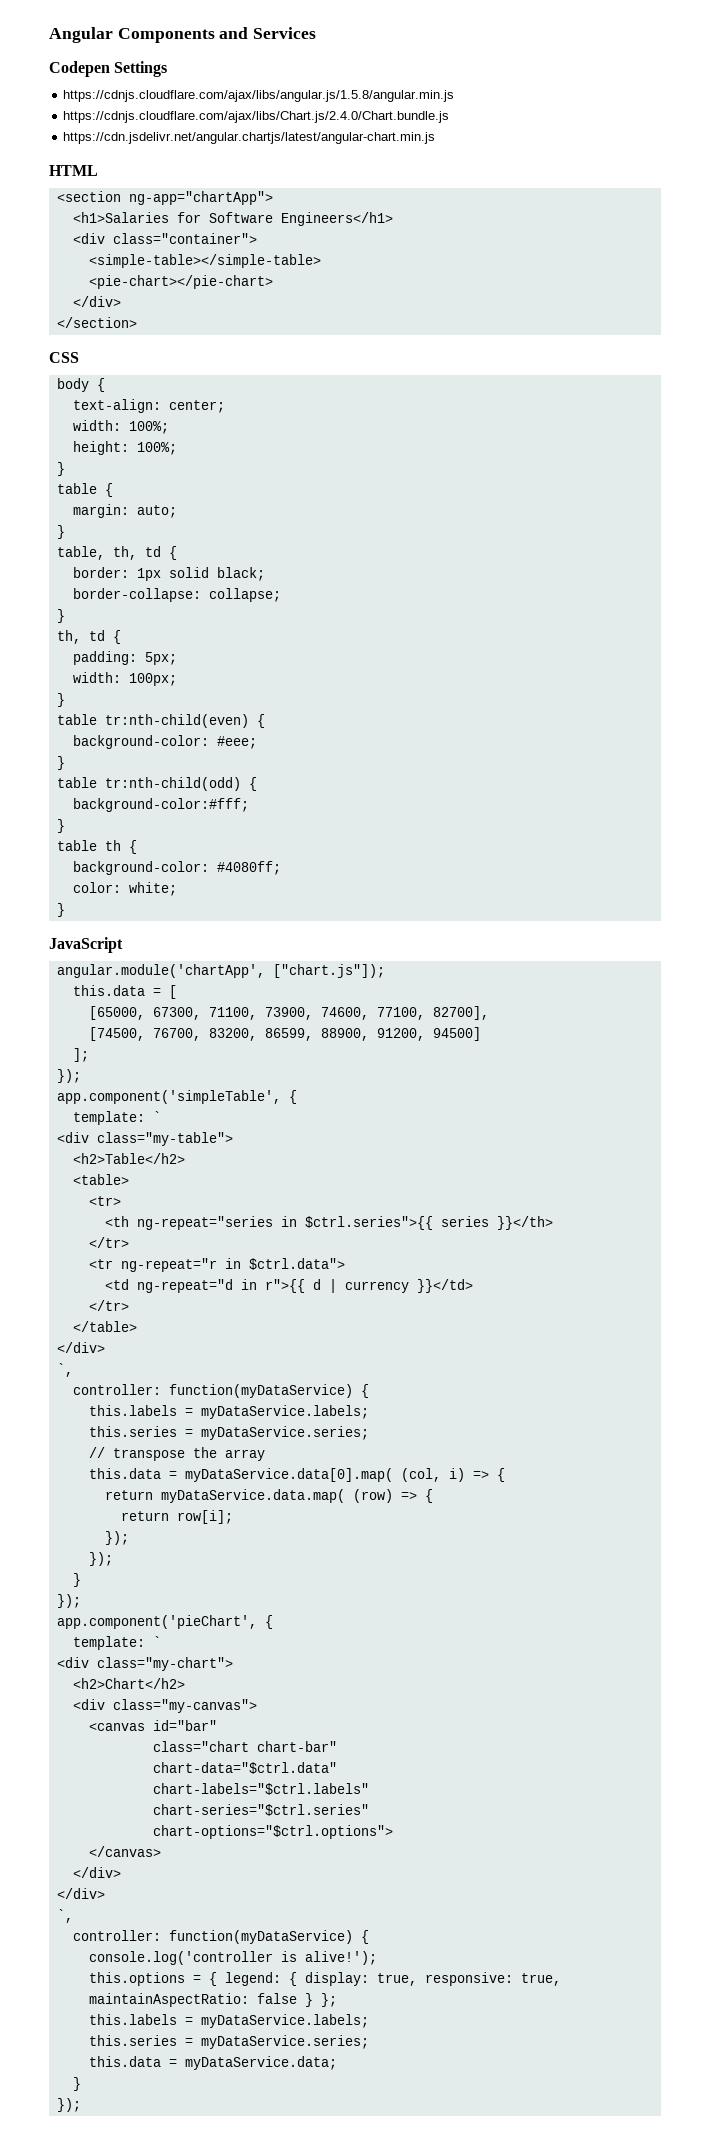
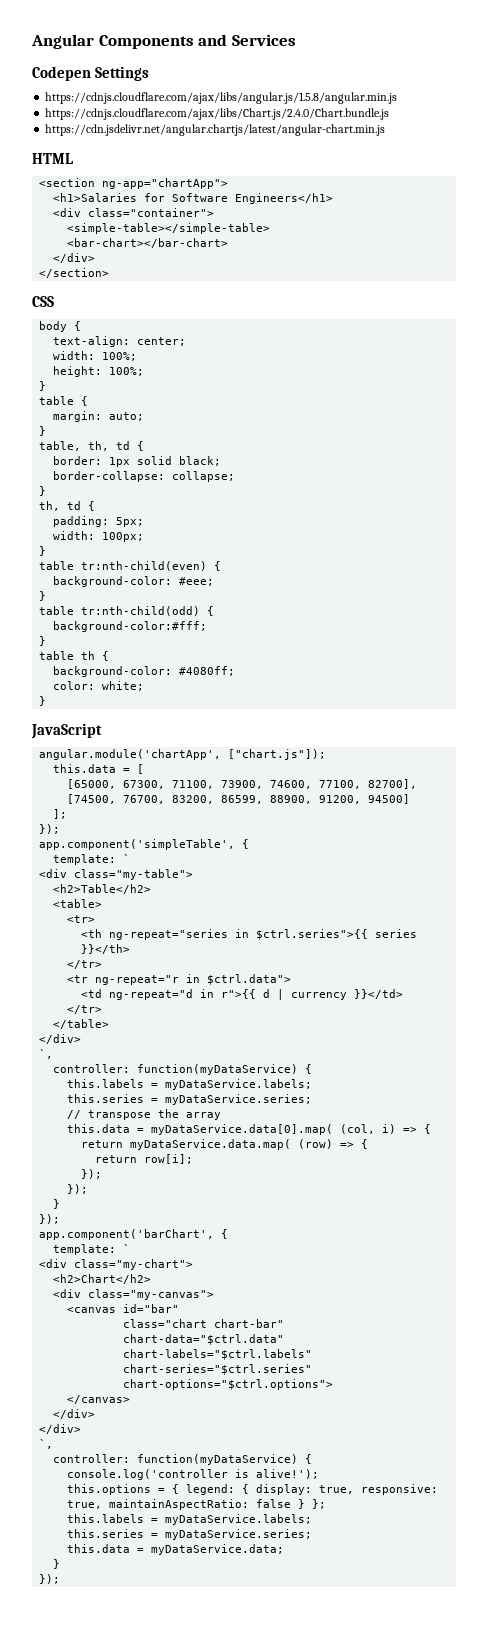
- <pie-chart></pie-chart>
+ <bar-chart></bar-chart>
- app.component('pieChart', {
+ app.component('barChart', {

